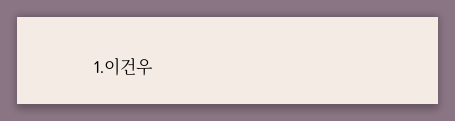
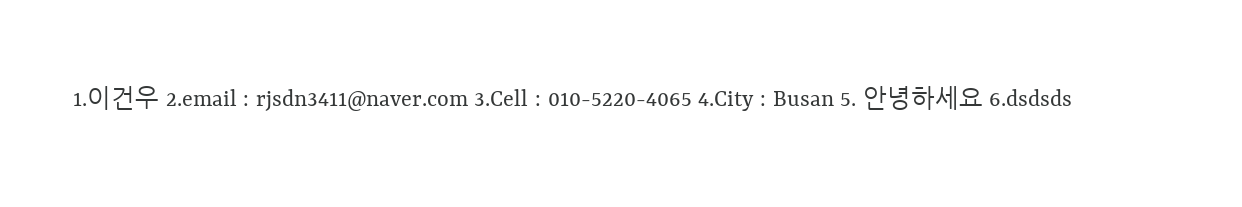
- 1.이건우
+ 1.이건우 2.email : rjsdn3411@naver.com 3.Cell : 010-5220-4065 4.City : Busan 5. 안녕하세요 6.dsdsds

